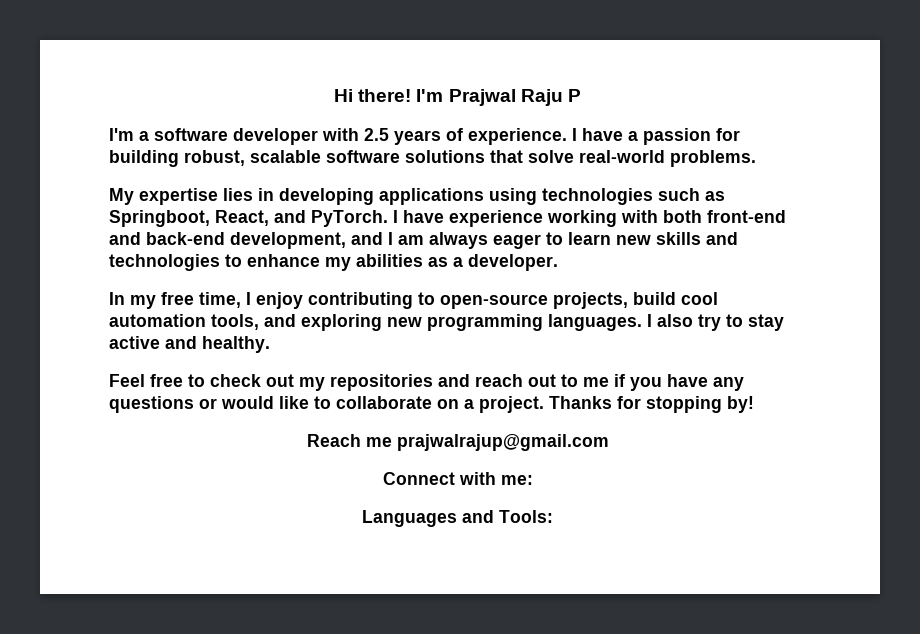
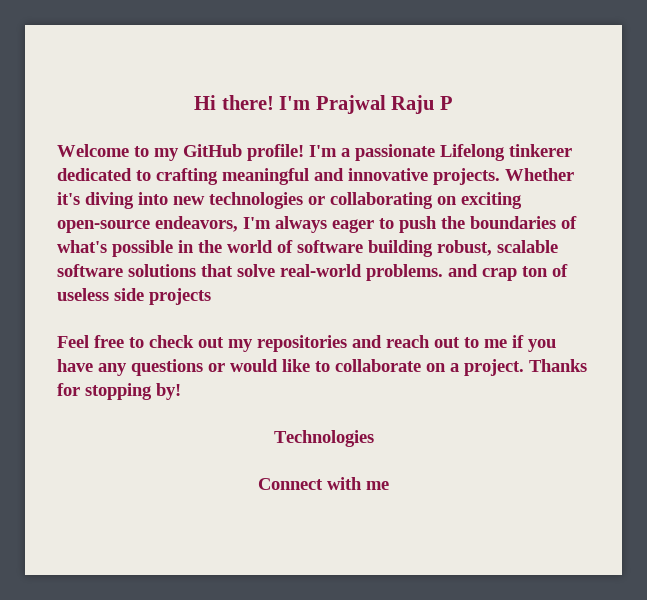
- I'm a software developer with 2.5 years of experience. I have a passion for building robust, scalable software solutions that solve real-world problems.
- My expertise lies in developing applications using technologies such as Springboot, React, and PyTorch. I have experience working with both front-end and back-end development, and I am always eager to learn new skills and technologies to enhance my abilities as a developer.
- In my free time, I enjoy contributing to open-source projects, build cool automation tools, and exploring new programming languages. I also try to stay active and healthy.
+ Welcome to my GitHub profile! I'm a passionate Lifelong tinkerer dedicated to crafting meaningful and innovative projects. Whether it's diving into new technologies or collaborating on exciting open-source endeavors, I'm always eager to push the boundaries of what's possible in the world of software building robust, scalable software solutions that solve real-world problems. and crap ton of useless side projects
- Reach me prajwalrajup@gmail.com
+ Technologies
- Connect with me:
- Languages and Tools:
+ Connect with me

